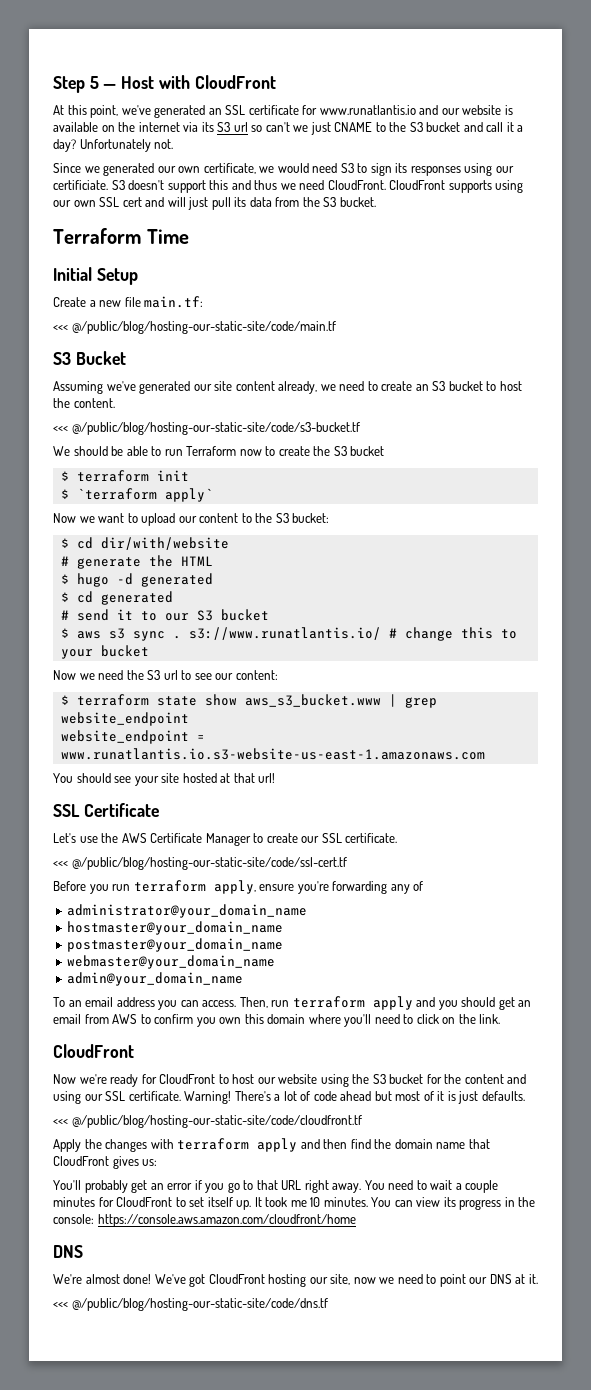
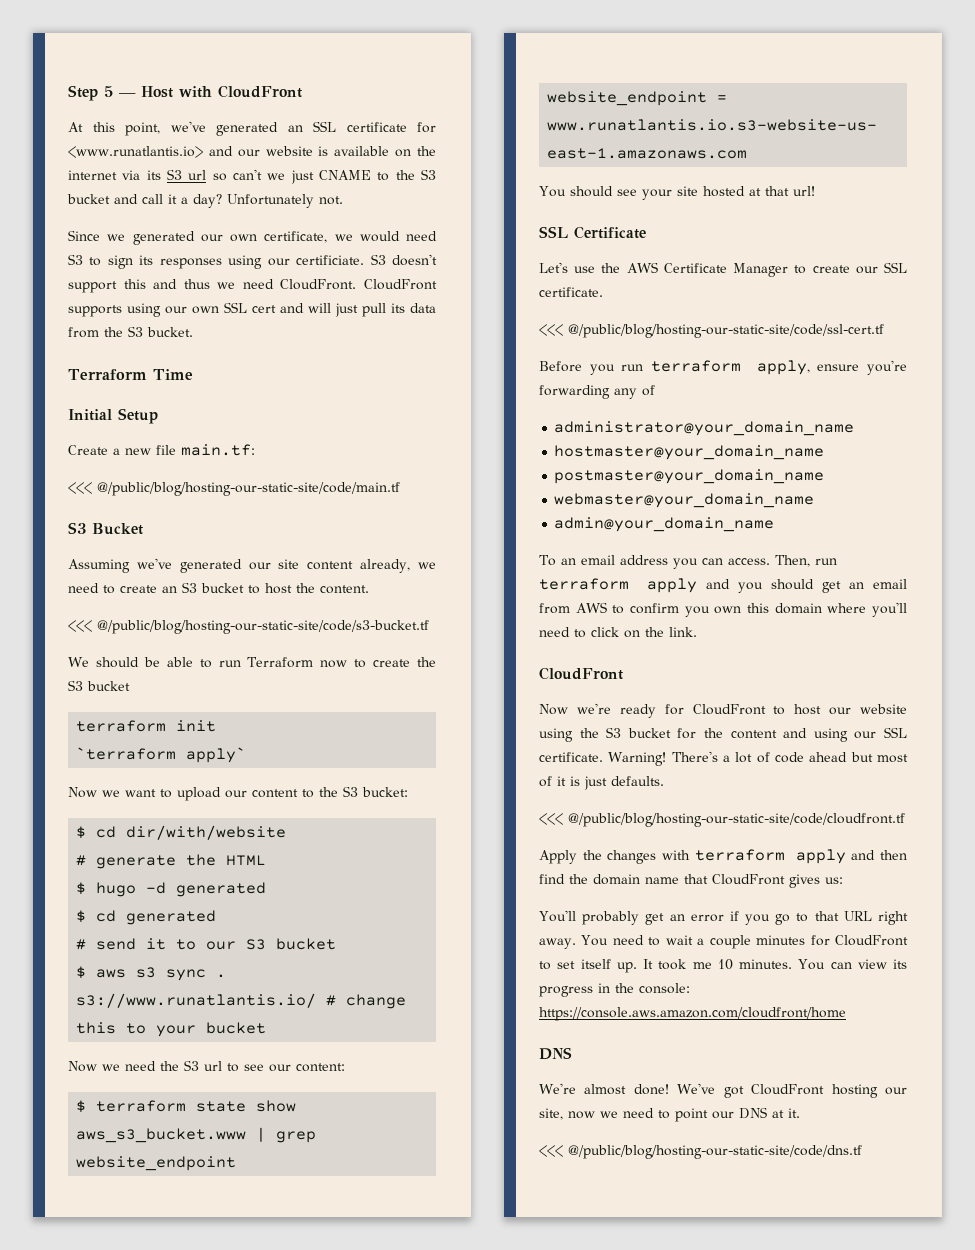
- At this point, we've generated an SSL certificate for www.runatlantis.io and our website is available on the internet via its S3 url so can't we just CNAME to the S3 bucket and call it a day?
+ At this point, we've generated an SSL certificate for <www.runatlantis.io> and our website is available on the internet via its S3 url so can't we just CNAME to the S3 bucket and call it a day?
- $ terraform init
+ terraform init
- $ `terraform apply`
+ `terraform apply`

